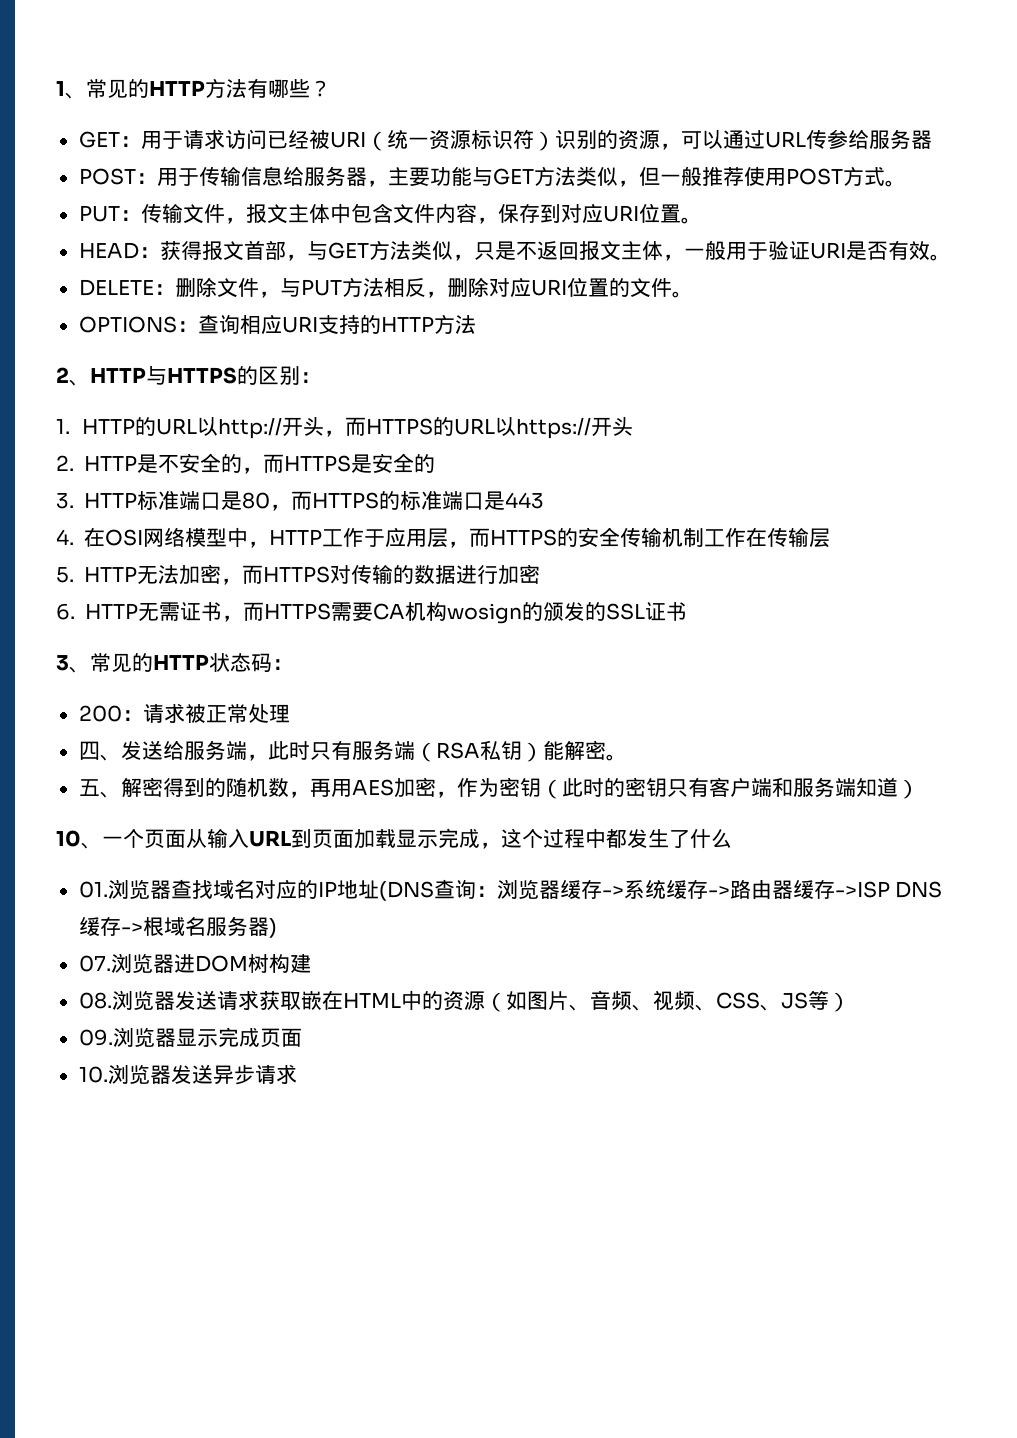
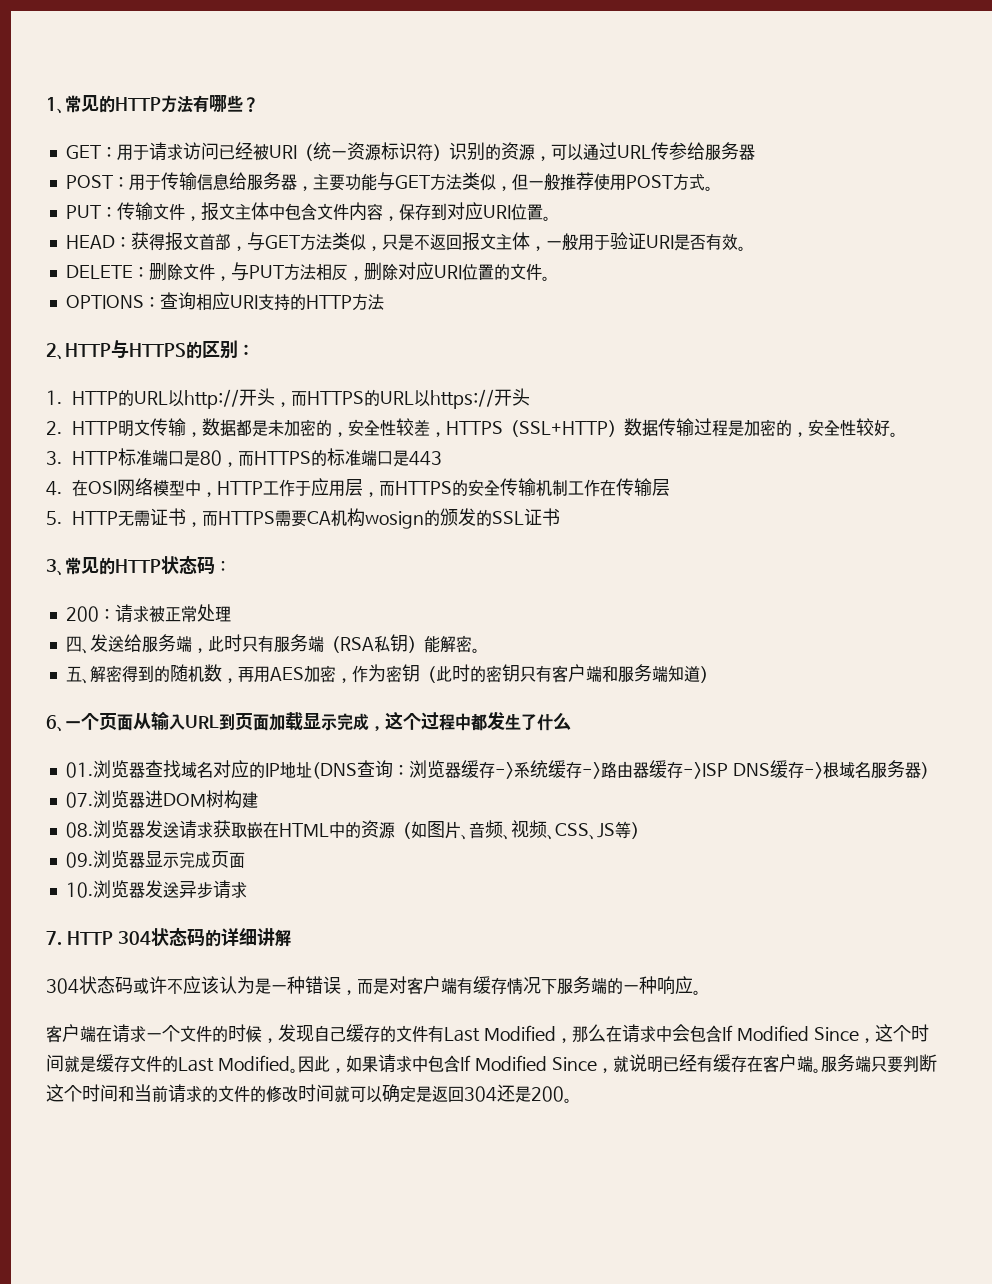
- 2. HTTP是不安全的，而HTTPS是安全的
+ 2. HTTP明文传输，数据都是未加密的，安全性较差，HTTPS（SSL+HTTP）数据传输过程是加密的，安全性较好。
- 5. HTTP无法加密，而HTTPS对传输的数据进行加密
- 6. HTTP无需证书，而HTTPS需要CA机构wosign的颁发的SSL证书
+ 5. HTTP无需证书，而HTTPS需要CA机构wosign的颁发的SSL证书
- 10、一个页面从输入URL到页面加载显示完成，这个过程中都发生了什么
+ 6、一个页面从输入URL到页面加载显示完成，这个过程中都发生了什么
+ 7. HTTP 304状态码的详细讲解
+ 304状态码或许不应该认为是一种错误，而是对客户端有缓存情况下服务端的一种响应。
+ 客户端在请求一个文件的时候，发现自己缓存的文件有Last Modified，那么在请求中会包含If Modified Since，这个时间就是缓存文件的Last Modified。因此，如果请求中包含If Modified Since，就说明已经有缓存在客户端。服务端只要判断这个时间和当前请求的文件的修改时间就可以确定是返回304还是200。

